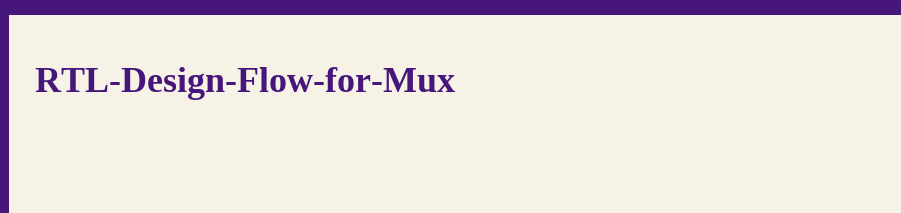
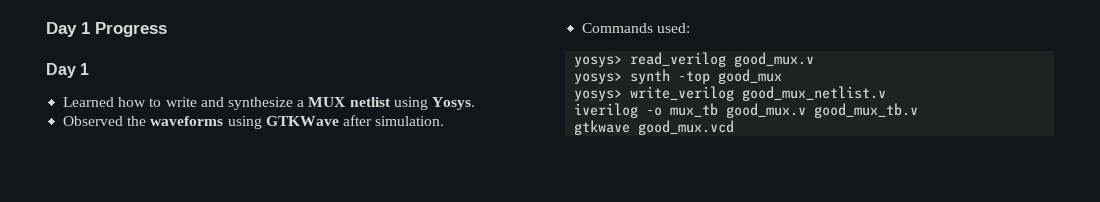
- RTL-Design-Flow-for-Mux
+ Day 1 Progress
+ Day 1
+ Learned how to write and synthesize a MUX netlist using Yosys.
+ Observed the waveforms using GTKWave after simulation.
+ Commands used:
+ yosys> read_verilog good_mux.v
+ yosys> synth -top good_mux
+ yosys> write_verilog good_mux_netlist.v
+ iverilog -o mux_tb good_mux.v good_mux_tb.v
+ gtkwave good_mux.vcd

